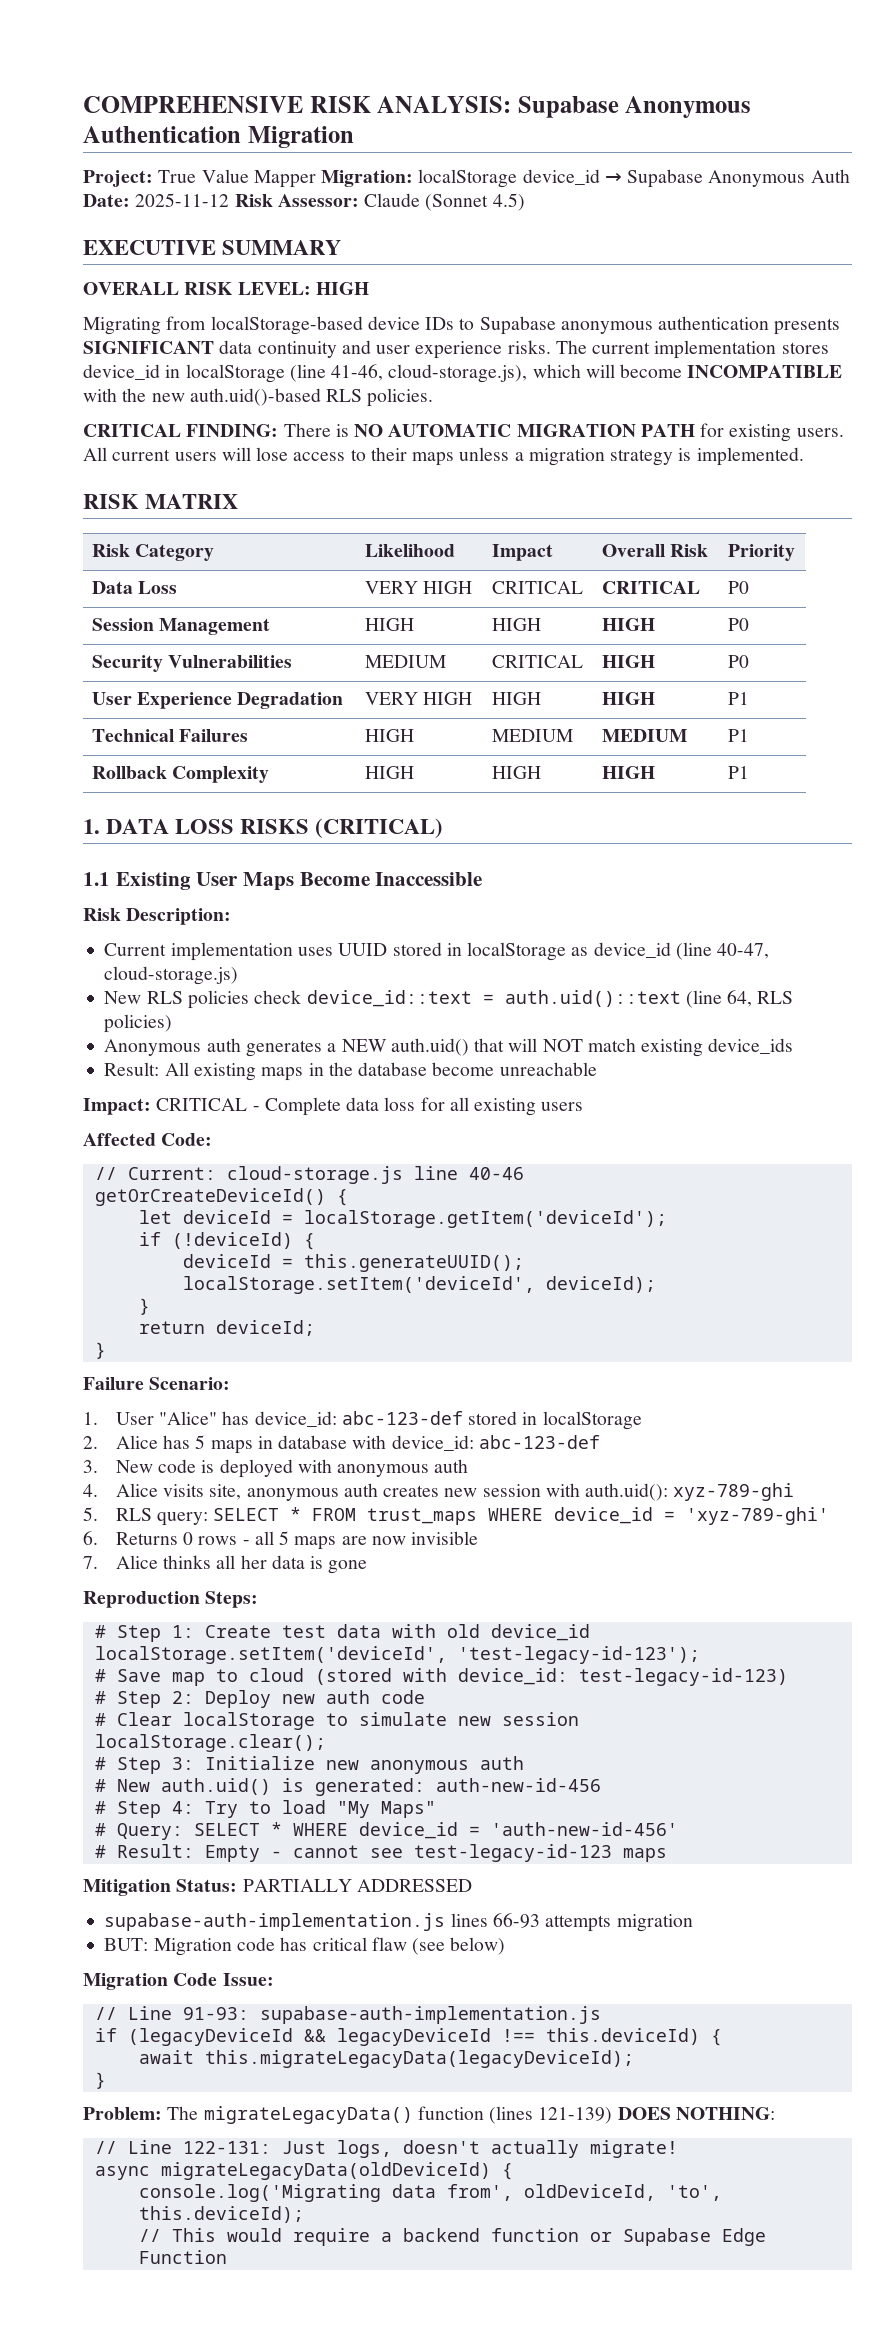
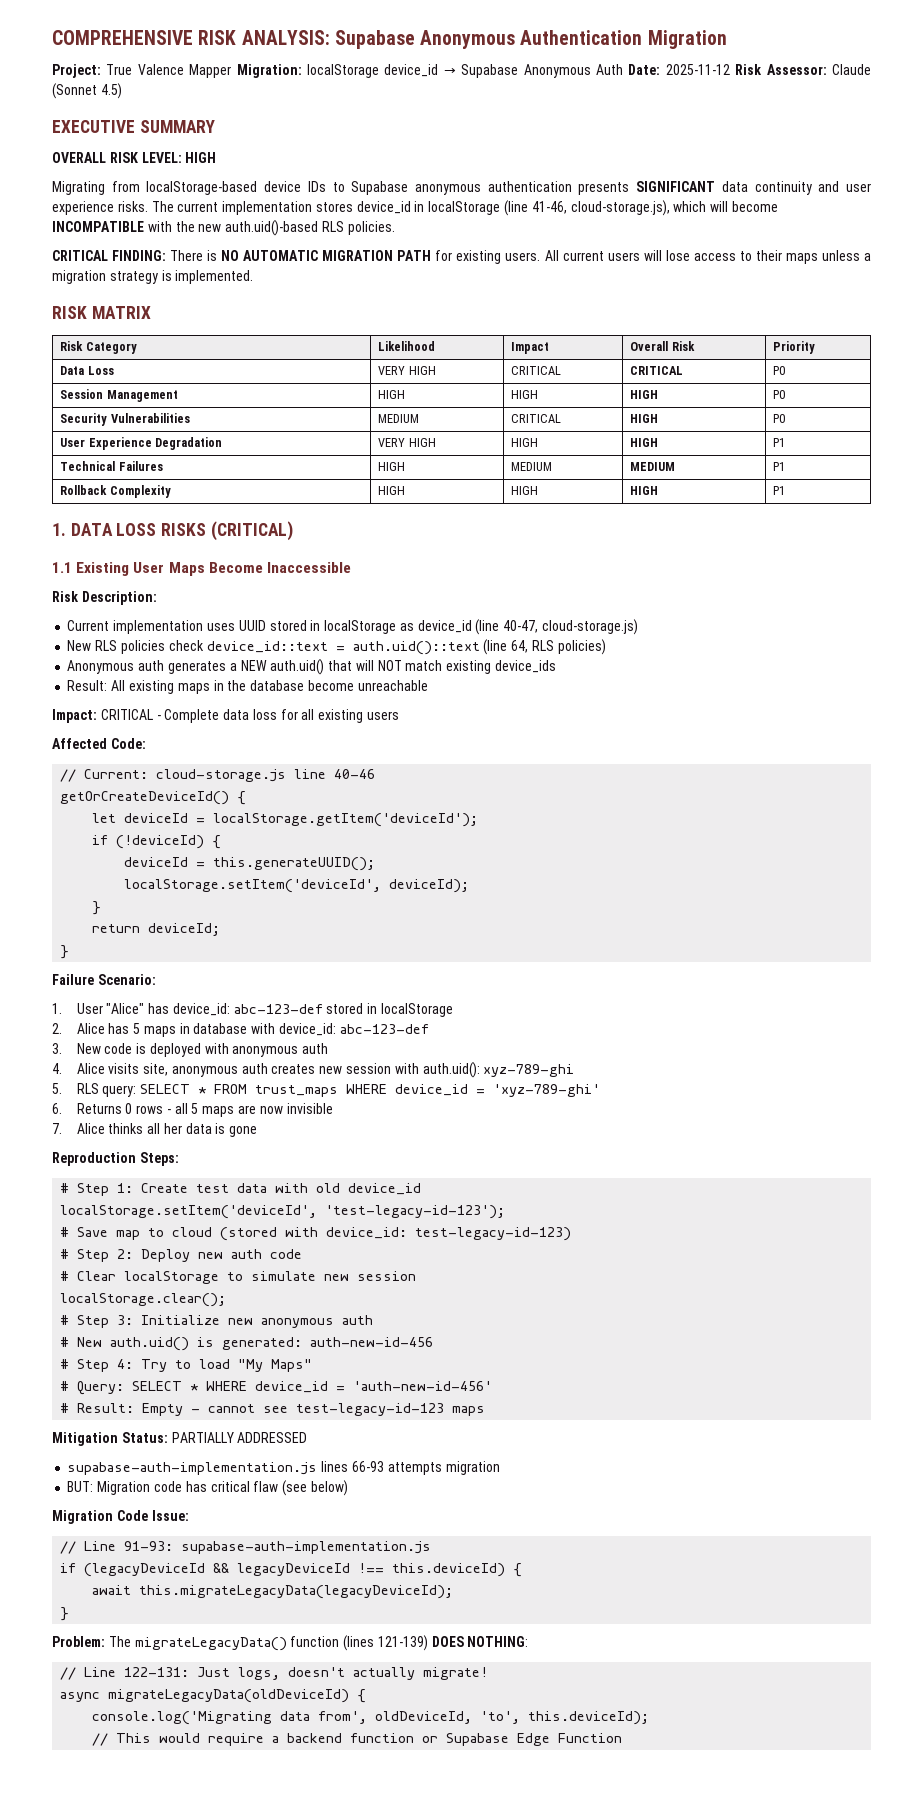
- Project: True Value Mapper Migration: localStorage device_id → Supabase Anonymous Auth Date: 2025-11-12 Risk Assessor: Claude (Sonnet 4.5)
+ Project: True Valence Mapper Migration: localStorage device_id → Supabase Anonymous Auth Date: 2025-11-12 Risk Assessor: Claude (Sonnet 4.5)

